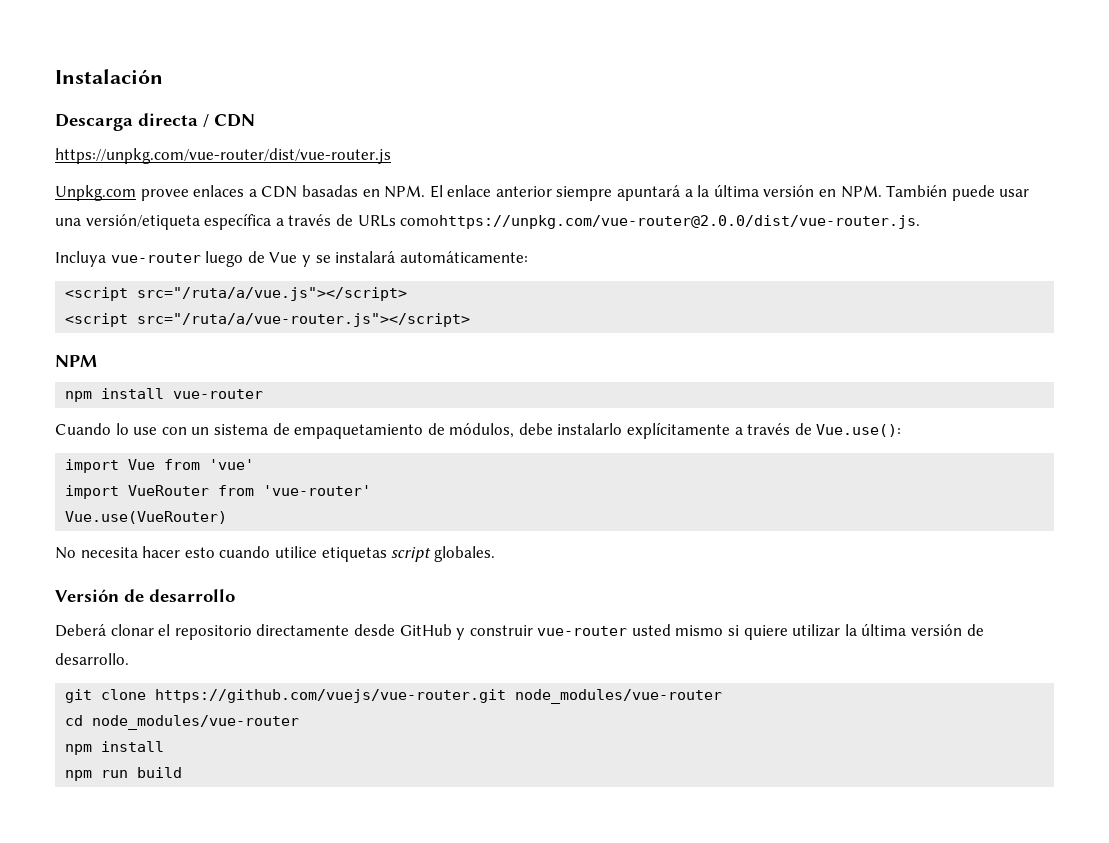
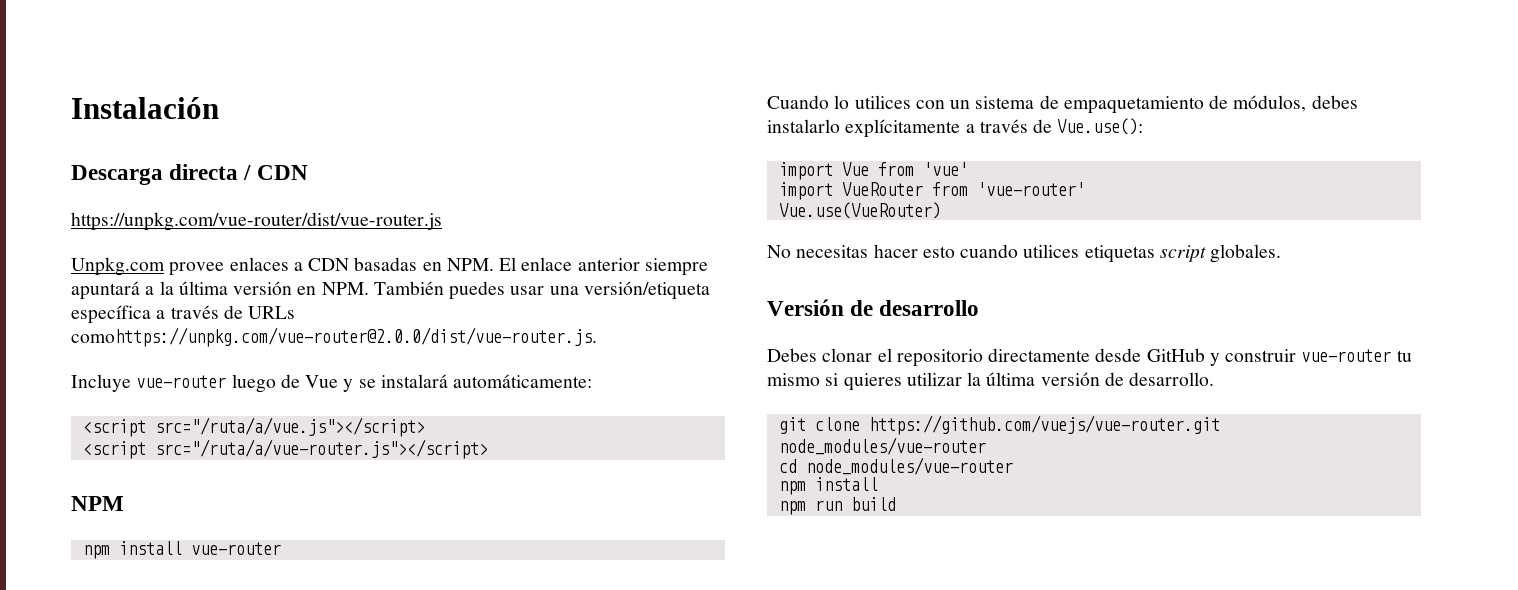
- Unpkg.com provee enlaces a CDN basadas en NPM. El enlace anterior siempre apuntará a la última versión en NPM. También puede usar una versión/etiqueta específica a través de URLs comohttps://unpkg.com/vue-router@2.0.0/dist/vue-router.js.
+ Unpkg.com provee enlaces a CDN basadas en NPM. El enlace anterior siempre apuntará a la última versión en NPM. También puedes usar una versión/etiqueta específica a través de URLs comohttps://unpkg.com/vue-router@2.0.0/dist/vue-router.js.
- Incluya vue-router luego de Vue y se instalará automáticamente:
+ Incluye vue-router luego de Vue y se instalará automáticamente:
- Cuando lo use con un sistema de empaquetamiento de módulos, debe instalarlo explícitamente a través de Vue.use():
+ Cuando lo utilices con un sistema de empaquetamiento de módulos, debes instalarlo explícitamente a través de Vue.use():
- No necesita hacer esto cuando utilice etiquetas script globales.
+ No necesitas hacer esto cuando utilices etiquetas script globales.
- Deberá clonar el repositorio directamente desde GitHub y construir vue-router usted mismo si quiere utilizar la última versión de desarrollo.
+ Debes clonar el repositorio directamente desde GitHub y construir vue-router tu mismo si quieres utilizar la última versión de desarrollo.

